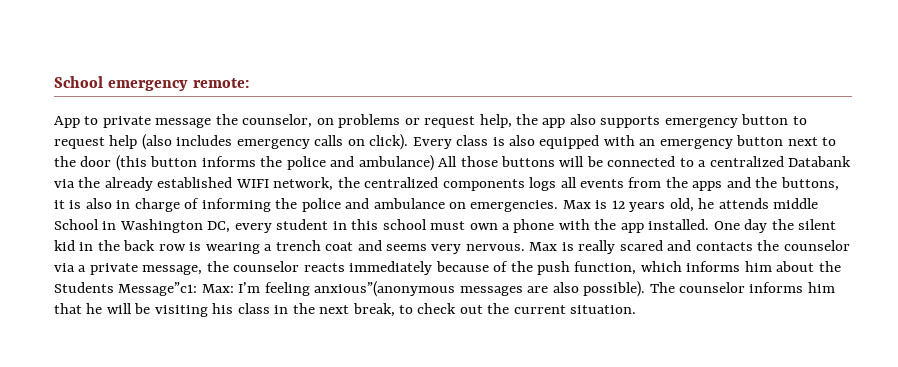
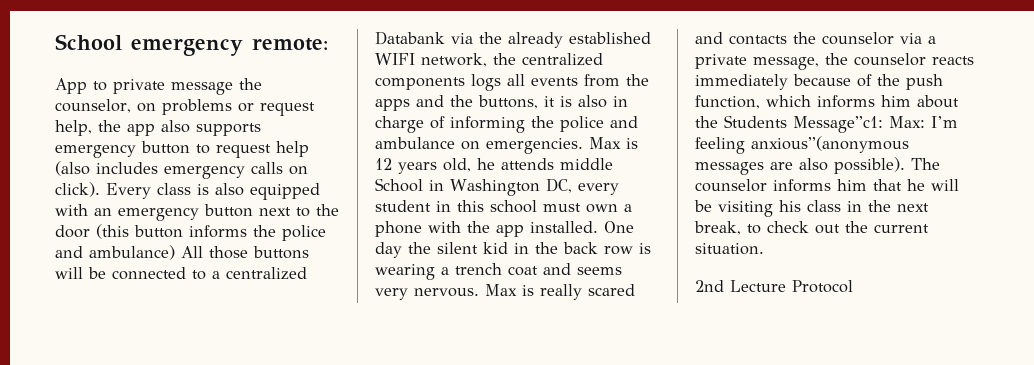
+ 2nd Lecture Protocol

